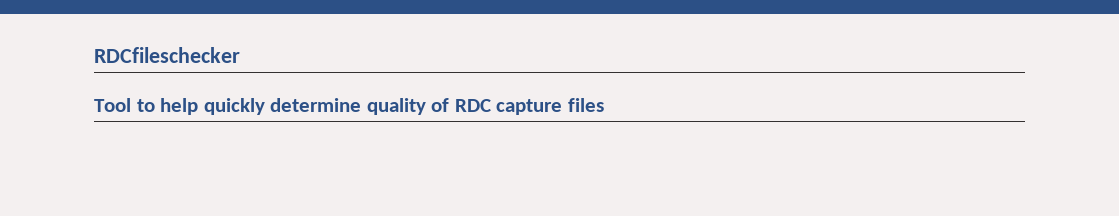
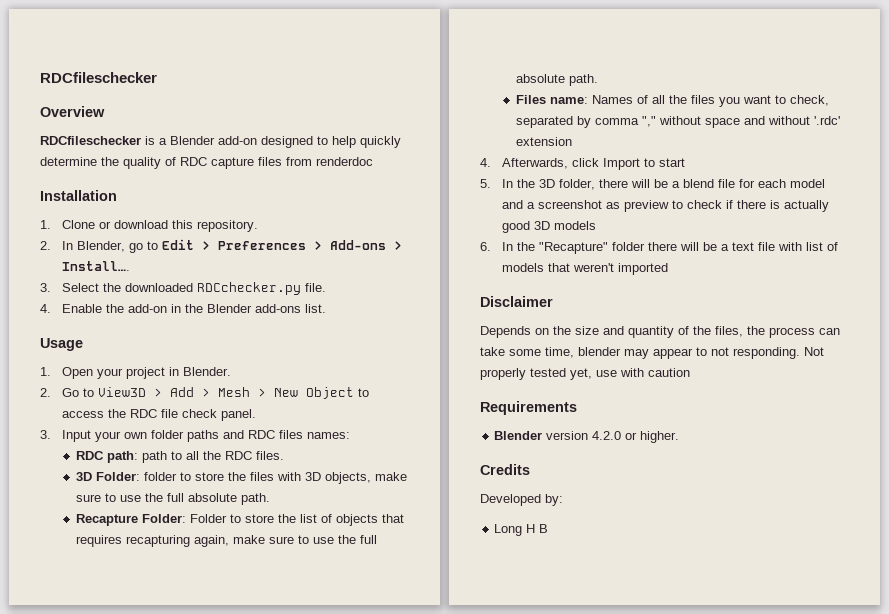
- Tool to help quickly determine quality of RDC capture files
+ Overview
+ RDCfileschecker is a Blender add-on designed to help quickly determine the quality of RDC capture files from renderdoc
+ Installation
+ 1. Clone or download this repository.
+ 2. In Blender, go to Edit > Preferences > Add-ons > Install….
+ 3. Select the downloaded RDCchecker.py file.
+ 4. Enable the add-on in the Blender add-ons list.
+ Usage
+ 1. Open your project in Blender.
+ 2. Go to View3D > Add > Mesh > New Object to access the RDC file check panel.
+ 3. Input your own folder paths and RDC files names:
+ RDC path: path to all the RDC files.
+ 3D Folder: folder to store the files with 3D objects, make sure to use the full absolute path.
+ Recapture Folder: Folder to store the list of objects that requires recapturing again, make sure to use the full absolute path.
+ Files name: Names of all the files you want to check, separated by comma "," without space and without '.rdc' extension
+ 4. Afterwards, click Import to start
+ 5. In the 3D folder, there will be a blend file for each model and a screenshot as preview to check if there is actually good 3D models
+ 6. In the "Recapture" folder there will be a text file with list of models that weren't imported
+ Disclaimer
+ Depends on the size and quantity of the files, the process can take some time, blender may appear to not responding. Not properly tested yet, use with caution
+ Requirements
+ Blender version 4.2.0 or higher.
+ Credits
+ Developed by:
+ Long H B

